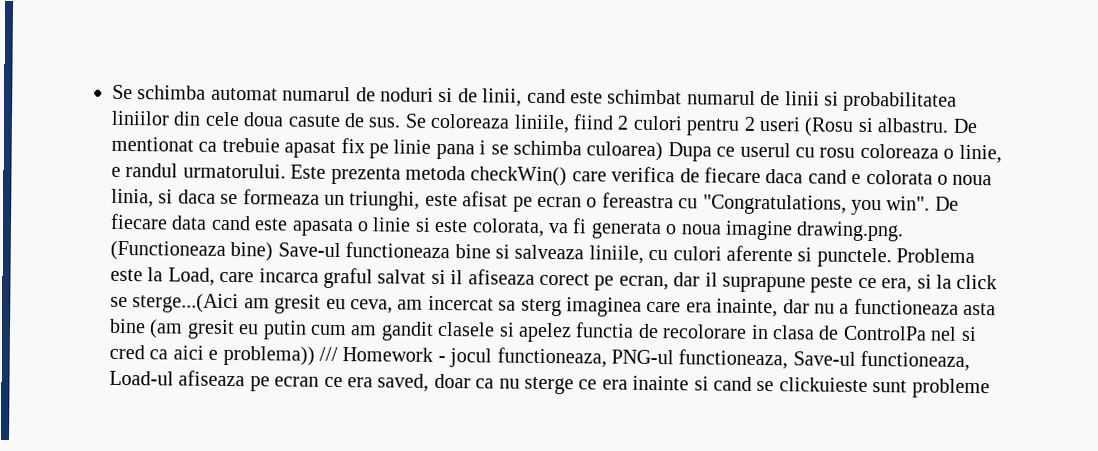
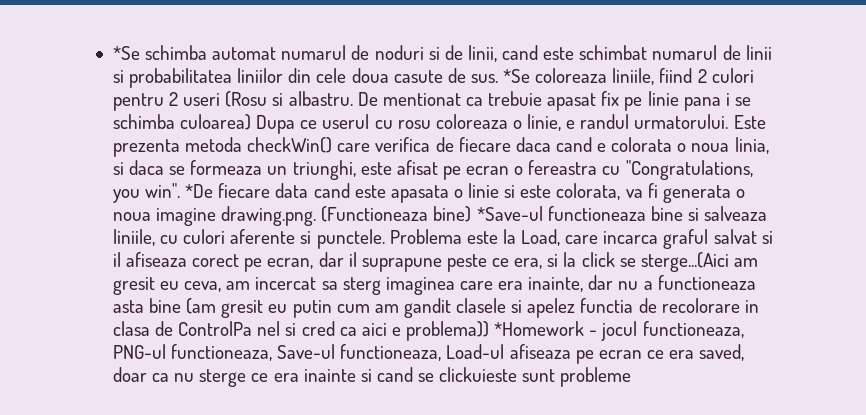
- Se schimba automat numarul de noduri si de linii, cand este schimbat numarul de linii si probabilitatea liniilor din cele doua casute de sus.
+ *Se schimba automat numarul de noduri si de linii, cand este schimbat numarul de linii si probabilitatea liniilor din cele doua casute de sus.
- Se coloreaza liniile, fiind 2 culori pentru 2 useri (Rosu si albastru.
+ *Se coloreaza liniile, fiind 2 culori pentru 2 useri (Rosu si albastru.
- De fiecare data cand este apasata o linie si este colorata, va fi generata o noua imagine drawing.png. (Functioneaza bine) Save-ul functioneaza bine si salveaza liniile, cu culori aferente si punctele.
+ *De fiecare data cand este apasata o linie si este colorata, va fi generata o noua imagine drawing.png. (Functioneaza bine) *Save-ul functioneaza bine si salveaza liniile, cu culori aferente si punctele.
- Problema este la Load, care incarca graful salvat si il afiseaza corect pe ecran, dar il suprapune peste ce era, si la click se sterge...(Aici am gresit eu ceva, am incercat sa sterg imaginea care era inainte, dar nu a functioneaza asta bine (am gresit eu putin cum am gandit clasele si apelez functia de recolorare in clasa de ControlPa nel si cred ca aici e problema)) /// Homework - jocul functioneaza, PNG-ul functioneaza, Save-ul functioneaza, Load-ul afiseaza pe ecran ce era saved, doar ca nu sterge ce era inainte si cand se clickuieste sunt probleme
+ Problema este la Load, care incarca graful salvat si il afiseaza corect pe ecran, dar il suprapune peste ce era, si la click se sterge...(Aici am gresit eu ceva, am incercat sa sterg imaginea care era inainte, dar nu a functioneaza asta bine (am gresit eu putin cum am gandit clasele si apelez functia de recolorare in clasa de ControlPa nel si cred ca aici e problema)) *Homework - jocul functioneaza, PNG-ul functioneaza, Save-ul functioneaza, Load-ul afiseaza pe ecran ce era saved, doar ca nu sterge ce era inainte si cand se clickuieste sunt probleme

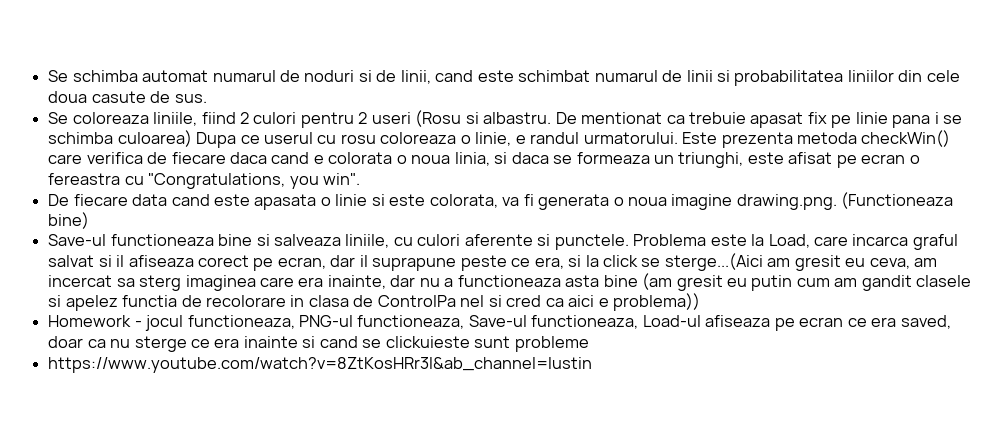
- *Se schimba automat numarul de noduri si de linii, cand este schimbat numarul de linii si probabilitatea liniilor din cele doua casute de sus. *Se coloreaza liniile, fiind 2 culori pentru 2 useri (Rosu si albastru.
+ Se schimba automat numarul de noduri si de linii, cand este schimbat numarul de linii si probabilitatea liniilor din cele doua casute de sus.
+ Se coloreaza liniile, fiind 2 culori pentru 2 useri (Rosu si albastru.
- Este prezenta metoda checkWin() care verifica de fiecare daca cand e colorata o noua linia, si daca se formeaza un triunghi, este afisat pe ecran o fereastra cu "Congratulations, you win". *De fiecare data cand este apasata o linie si este colorata, va fi generata o noua imagine drawing.png. (Functioneaza bine) *Save-ul functioneaza bine si salveaza liniile, cu culori aferente si punctele.
+ Este prezenta metoda checkWin() care verifica de fiecare daca cand e colorata o noua linia, si daca se formeaza un triunghi, este afisat pe ecran o fereastra cu "Congratulations, you win".
+ De fiecare data cand este apasata o linie si este colorata, va fi generata o noua imagine drawing.png. (Functioneaza bine)
+ Save-ul functioneaza bine si salveaza liniile, cu culori aferente si punctele.
- Problema este la Load, care incarca graful salvat si il afiseaza corect pe ecran, dar il suprapune peste ce era, si la click se sterge...(Aici am gresit eu ceva, am incercat sa sterg imaginea care era inainte, dar nu a functioneaza asta bine (am gresit eu putin cum am gandit clasele si apelez functia de recolorare in clasa de ControlPa nel si cred ca aici e problema)) *Homework - jocul functioneaza, PNG-ul functioneaza, Save-ul functioneaza, Load-ul afiseaza pe ecran ce era saved, doar ca nu sterge ce era inainte si cand se clickuieste sunt probleme
+ Problema este la Load, care incarca graful salvat si il afiseaza corect pe ecran, dar il suprapune peste ce era, si la click se sterge...(Aici am gresit eu ceva, am incercat sa sterg imaginea care era inainte, dar nu a functioneaza asta bine (am gresit eu putin cum am gandit clasele si apelez functia de recolorare in clasa de ControlPa nel si cred ca aici e problema))
+ Homework - jocul functioneaza, PNG-ul functioneaza, Save-ul functioneaza, Load-ul afiseaza pe ecran ce era saved, doar ca nu sterge ce era inainte si cand se clickuieste sunt probleme
+ https://www.youtube.com/watch?v=8ZtKosHRr3I&ab_channel=Iustin

